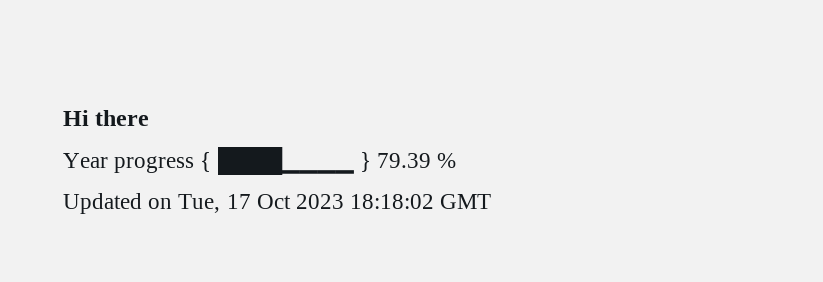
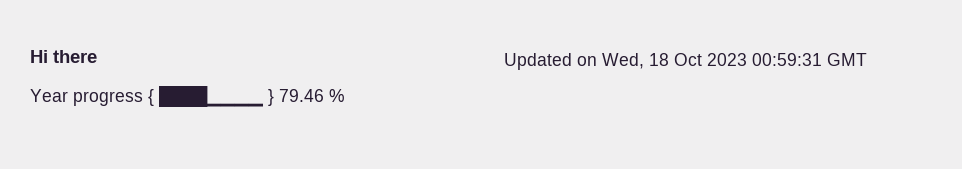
- Year progress { ████▁▁▁▁ } 79.39 %
+ Year progress { ████▁▁▁▁ } 79.46 %
- Updated on Tue, 17 Oct 2023 18:18:02 GMT
+ Updated on Wed, 18 Oct 2023 00:59:31 GMT

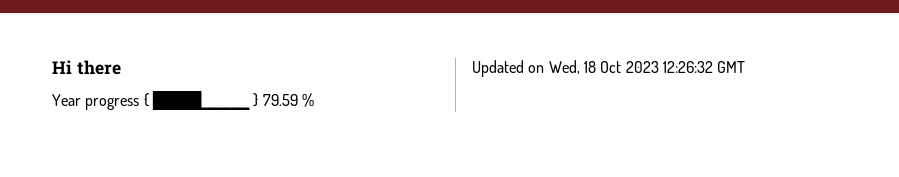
- Year progress { ████▁▁▁▁ } 79.46 %
+ Year progress { ████▁▁▁▁ } 79.59 %
- Updated on Wed, 18 Oct 2023 00:59:31 GMT
+ Updated on Wed, 18 Oct 2023 12:26:32 GMT

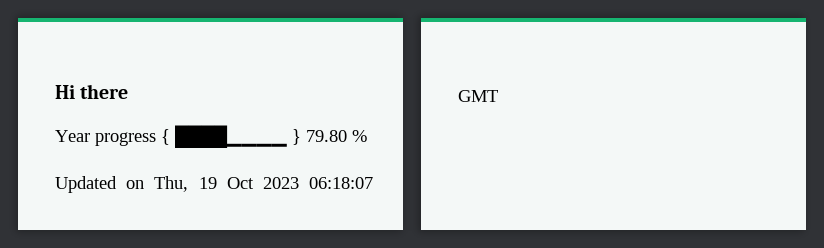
- Year progress { ████▁▁▁▁ } 79.59 %
+ Year progress { ████▁▁▁▁ } 79.80 %
- Updated on Wed, 18 Oct 2023 12:26:32 GMT
+ Updated on Thu, 19 Oct 2023 06:18:07 GMT

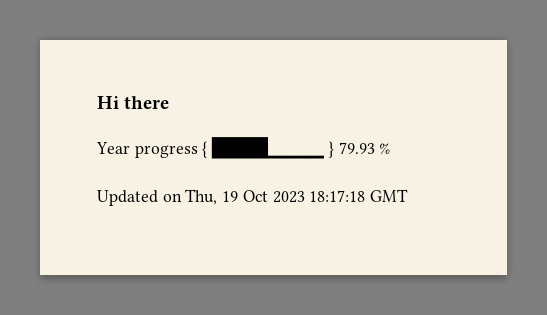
- Year progress { ████▁▁▁▁ } 79.80 %
+ Year progress { ████▁▁▁▁ } 79.93 %
- Updated on Thu, 19 Oct 2023 06:18:07 GMT
+ Updated on Thu, 19 Oct 2023 18:17:18 GMT

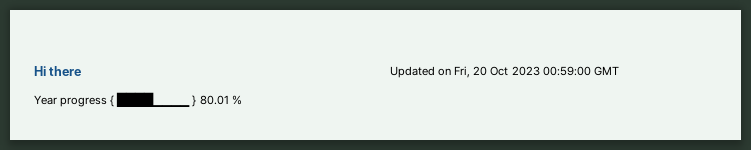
- Year progress { ████▁▁▁▁ } 79.93 %
+ Year progress { ████▁▁▁▁ } 80.01 %
- Updated on Thu, 19 Oct 2023 18:17:18 GMT
+ Updated on Fri, 20 Oct 2023 00:59:00 GMT

